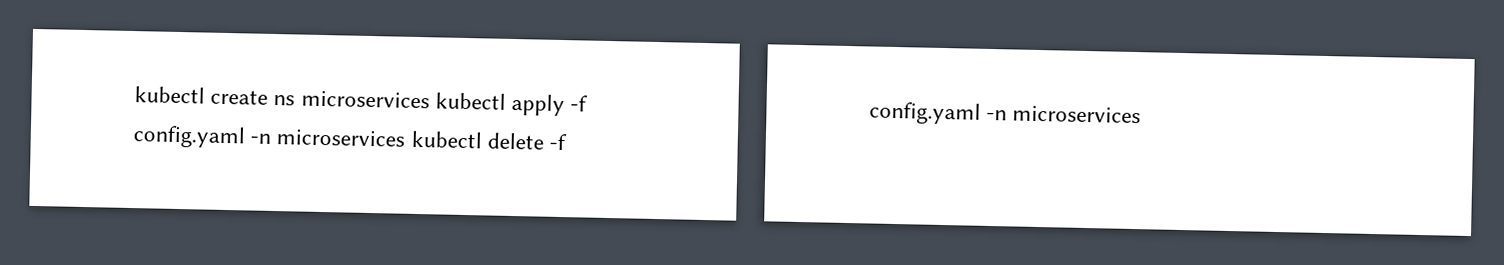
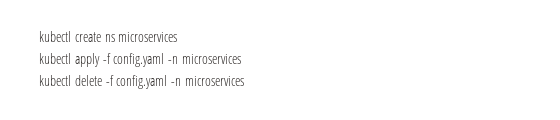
- kubectl create ns microservices kubectl apply -f config.yaml -n microservices kubectl delete -f config.yaml -n microservices
+ kubectl create ns microservices
+ kubectl apply -f config.yaml -n microservices
+ kubectl delete -f config.yaml -n microservices

